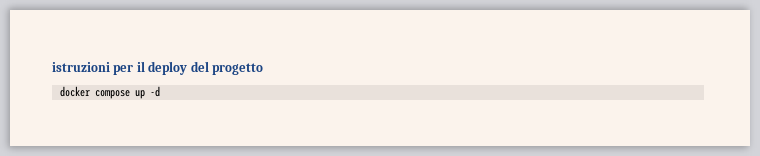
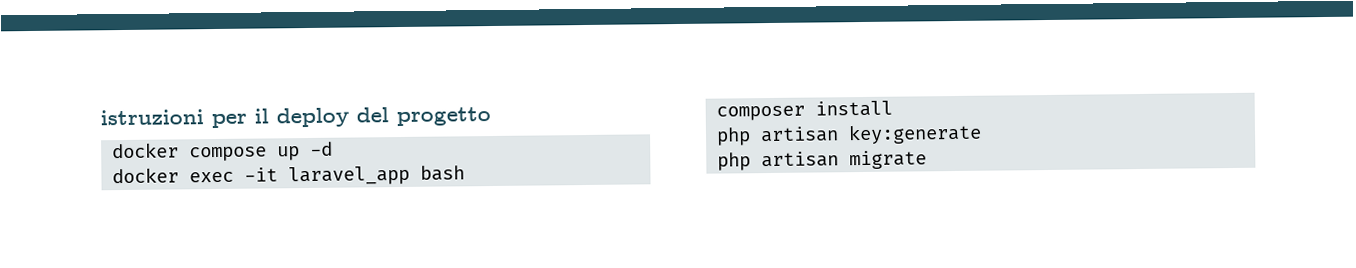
+ docker exec -it laravel_app bash
+ composer install
+ php artisan key:generate
+ php artisan migrate

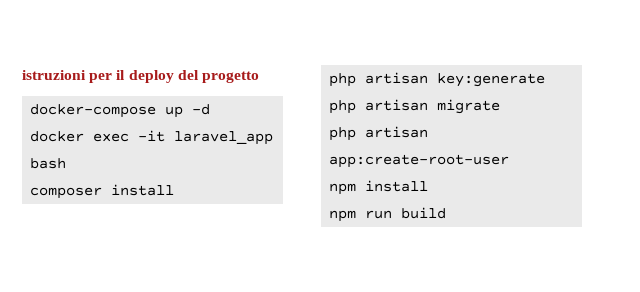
- docker compose up -d
+ docker-compose up -d
+ php artisan app:create-root-user
+ npm install
+ npm run build

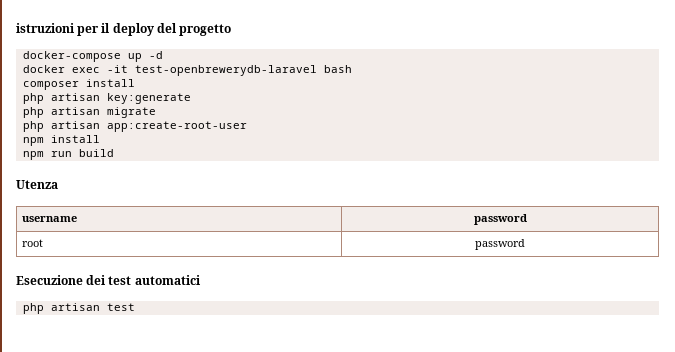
- docker exec -it laravel_app bash
+ docker exec -it test-openbrewerydb-laravel bash
+ Utenza
+ username | password
+ root | password
+ Esecuzione dei test automatici
+ php artisan test

